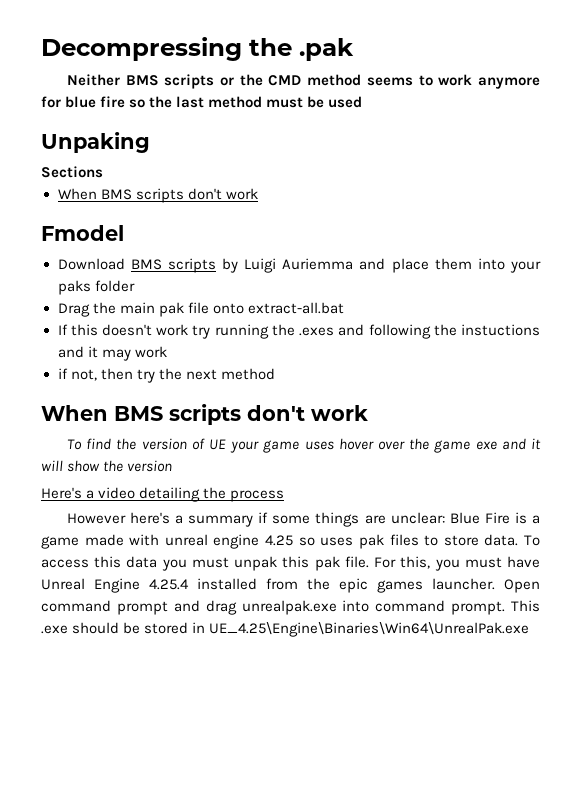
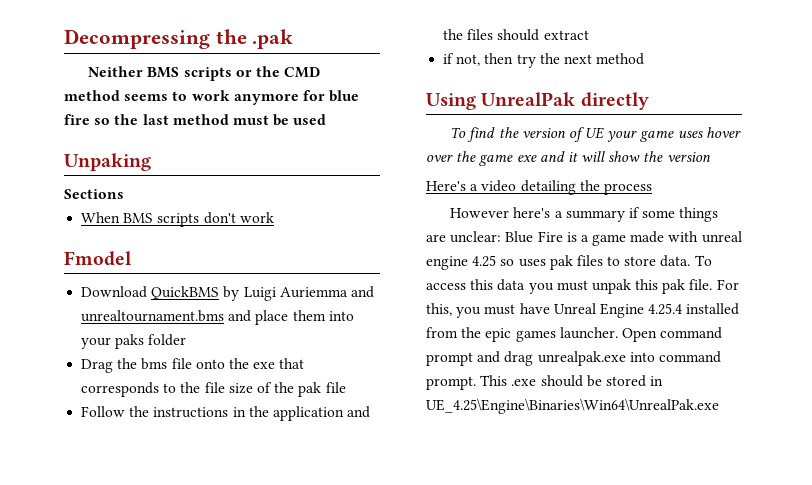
- Download BMS scripts by Luigi Auriemma and place them into your paks folder
+ Download QuickBMS by Luigi Auriemma and unrealtournament.bms and place them into your paks folder
- Drag the main pak file onto extract-all.bat
- If this doesn't work try running the .exes and following the instuctions and it may work
+ Drag the bms file onto the exe that corresponds to the file size of the pak file
+ Follow the instructions in the application and the files should extract
  if not, then try the next method
- When BMS scripts don't work
+ Using UnrealPak directly

